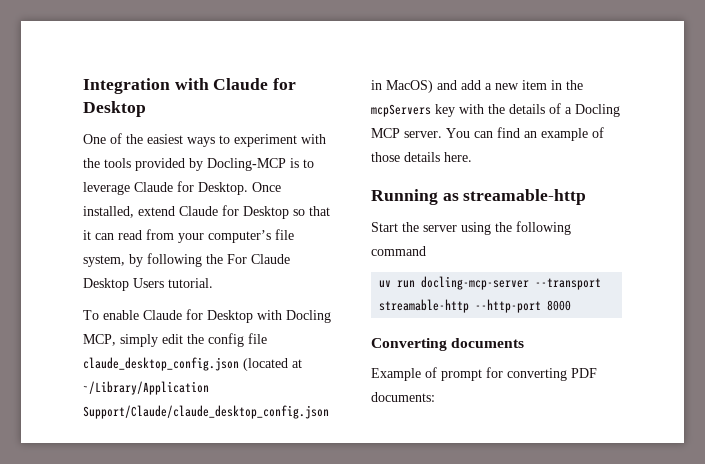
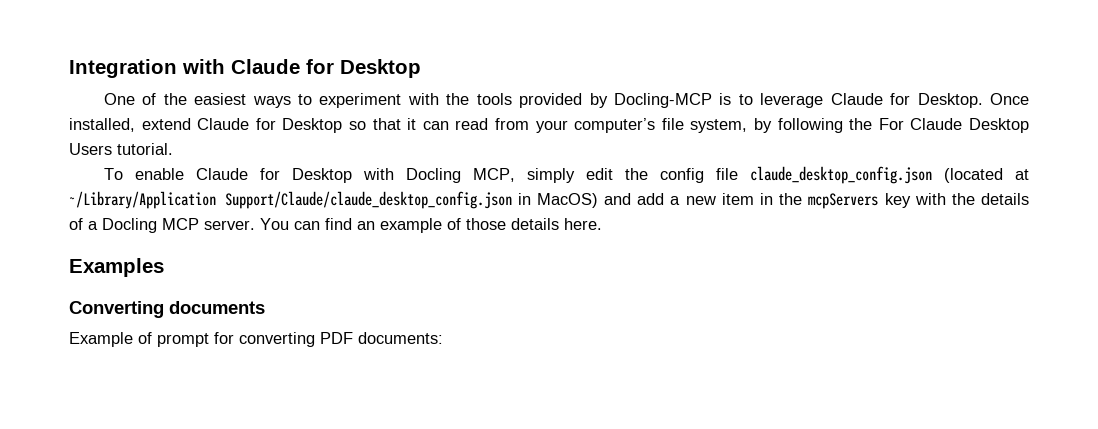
- Running as streamable-http
- Start the server using the following command
- uv run docling-mcp-server --transport streamable-http --http-port 8000
+ Examples

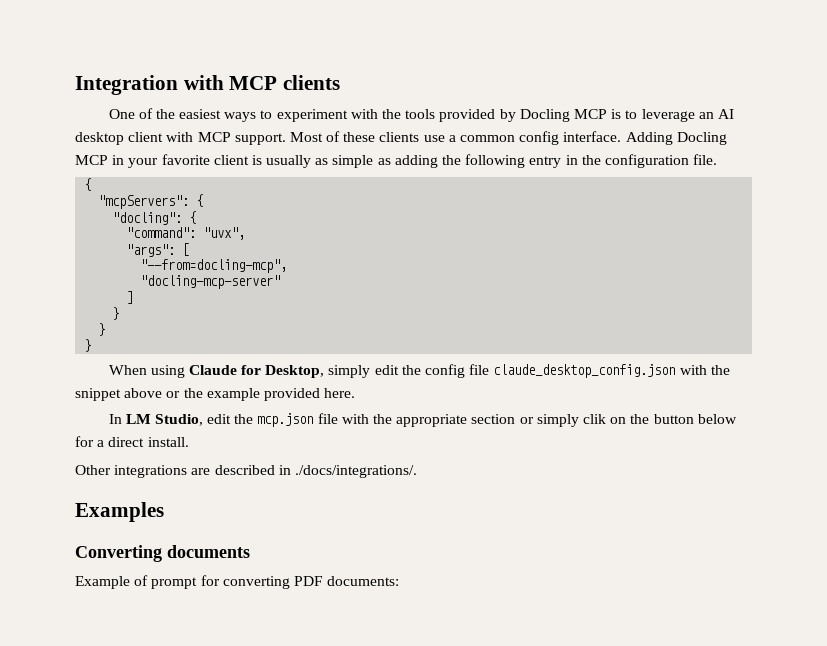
- Integration with Claude for Desktop
+ Integration with MCP clients
- One of the easiest ways to experiment with the tools provided by Docling-MCP is to leverage Claude for Desktop. Once installed, extend Claude for Desktop so that it can read from your computer’s file system, by following the For Claude Desktop Users tutorial.
- To enable Claude for Desktop with Docling MCP, simply edit the config file claude_desktop_config.json (located at ~/Library/Application Support/Claude/claude_desktop_config.json in MacOS) and add a new item in the mcpServers key with the details of a Docling MCP server. You can find an example of those details here.
+ One of the easiest ways to experiment with the tools provided by Docling MCP is to leverage an AI desktop client with MCP support. Most of these clients use a common config interface. Adding Docling MCP in your favorite client is usually as simple as adding the following entry in the configuration file.
+ {
+ "mcpServers": {
+ "docling": {
+ "command": "uvx",
+ "args": [
+ "--from=docling-mcp",
+ "docling-mcp-server"
+ ]
+ }
+ }
+ }
+ When using Claude for Desktop, simply edit the config file claude_desktop_config.json with the snippet above or the example provided here.
+ In LM Studio, edit the mcp.json file with the appropriate section or simply clik on the button below for a direct install.
+ Other integrations are described in ./docs/integrations/.

